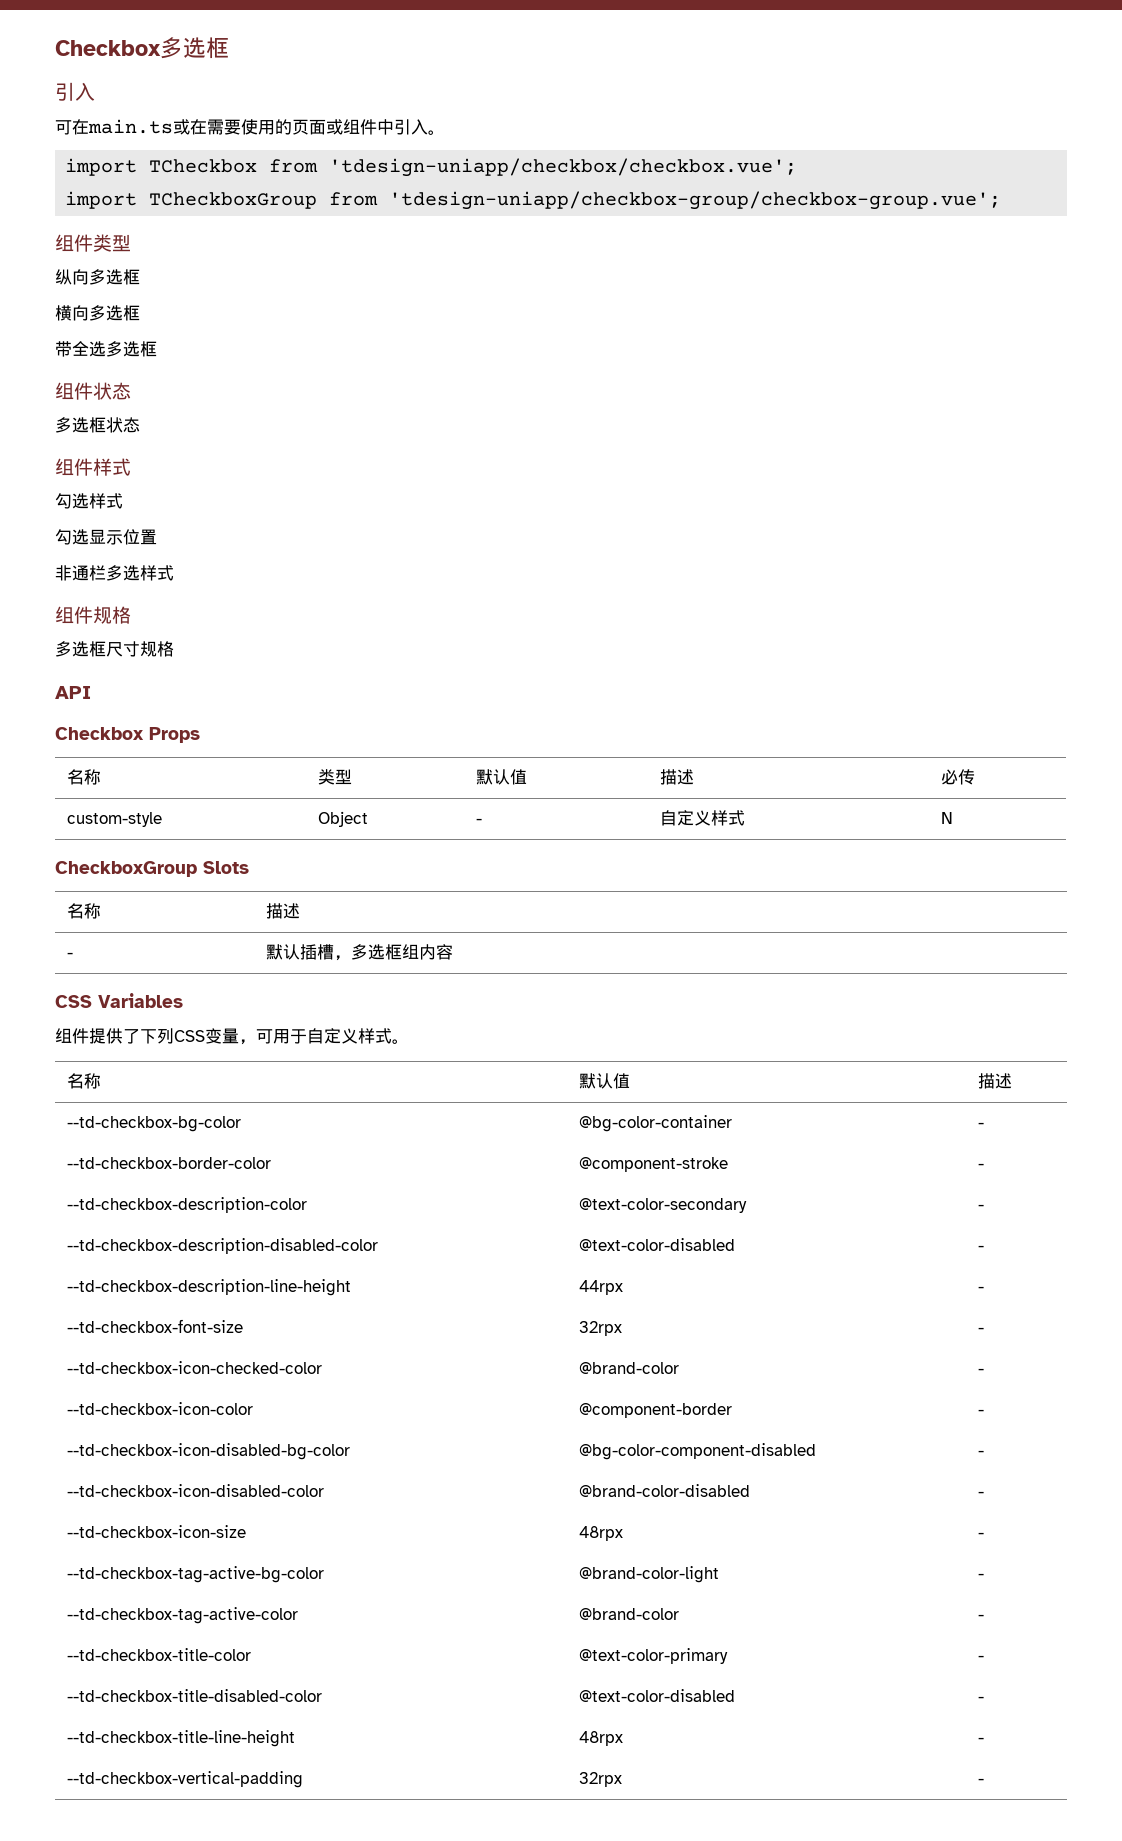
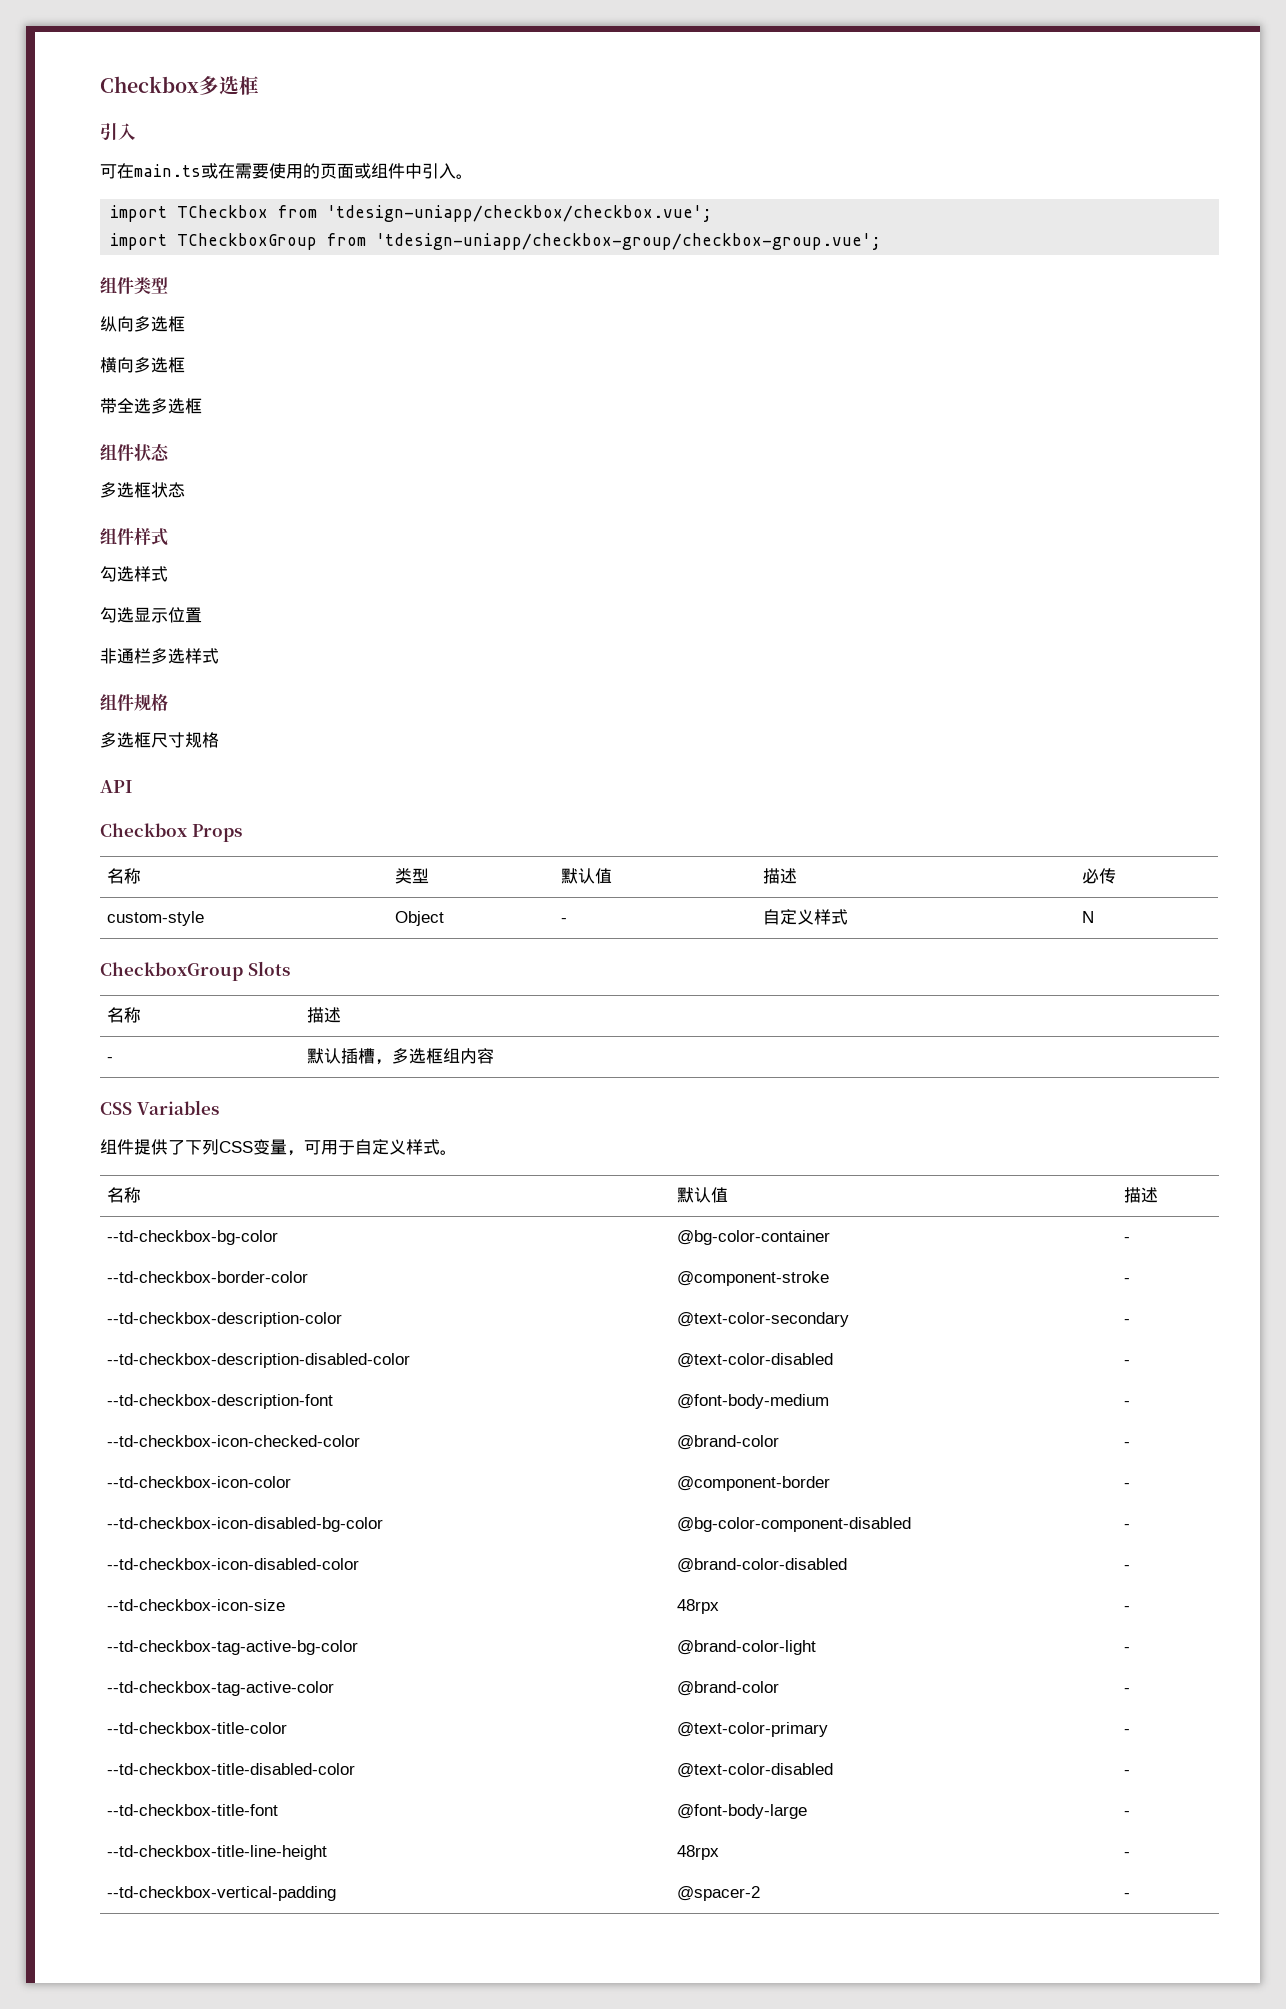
- --td-checkbox-description-line-height | 44rpx | -
- --td-checkbox-font-size | 32rpx | -
+ --td-checkbox-description-font | @font-body-medium | -
+ --td-checkbox-title-font | @font-body-large | -
- --td-checkbox-vertical-padding | 32rpx | -
+ --td-checkbox-vertical-padding | @spacer-2 | -

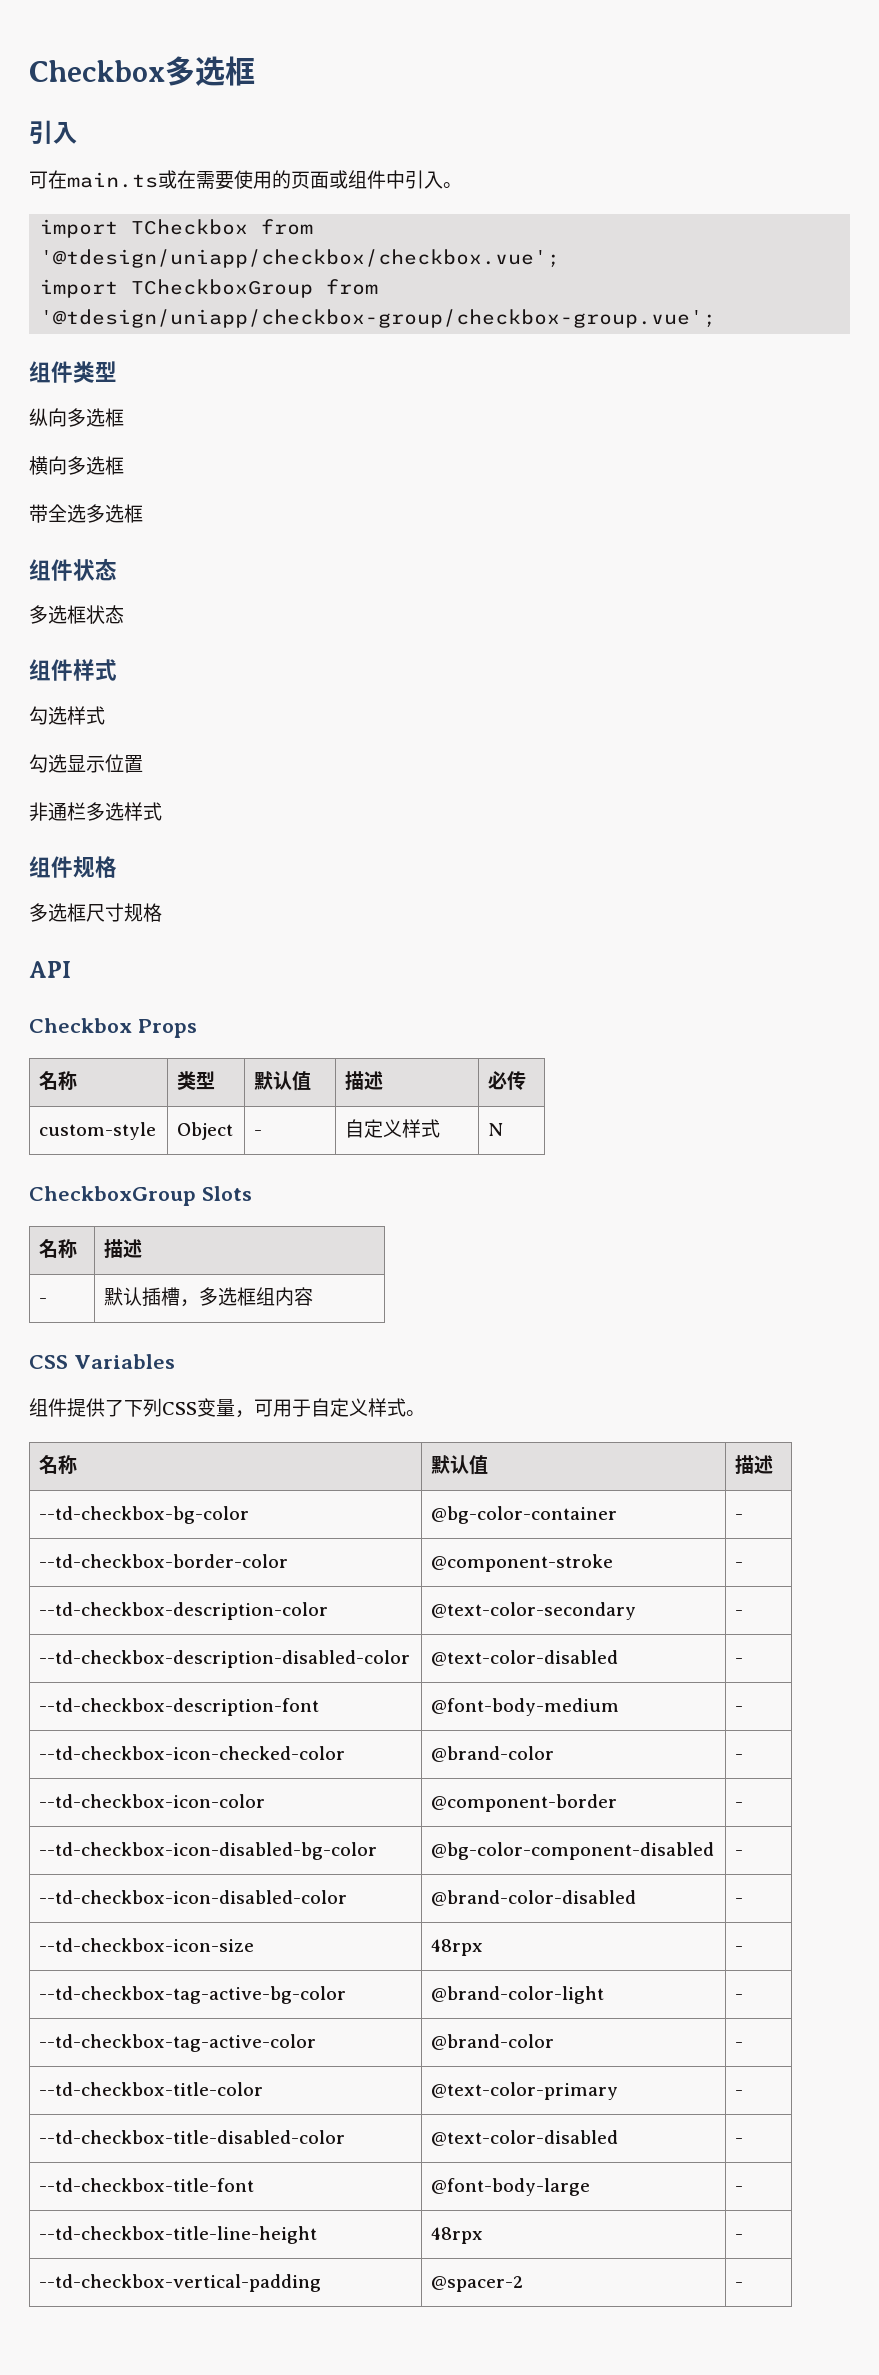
- import TCheckbox from 'tdesign-uniapp/checkbox/checkbox.vue';
+ import TCheckbox from '@tdesign/uniapp/checkbox/checkbox.vue';
- import TCheckboxGroup from 'tdesign-uniapp/checkbox-group/checkbox-group.vue';
+ import TCheckboxGroup from '@tdesign/uniapp/checkbox-group/checkbox-group.vue';

